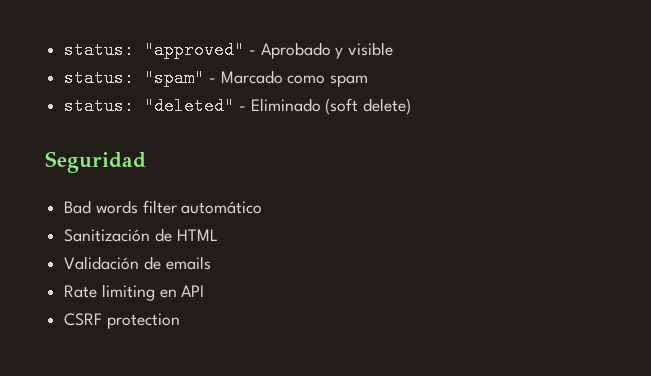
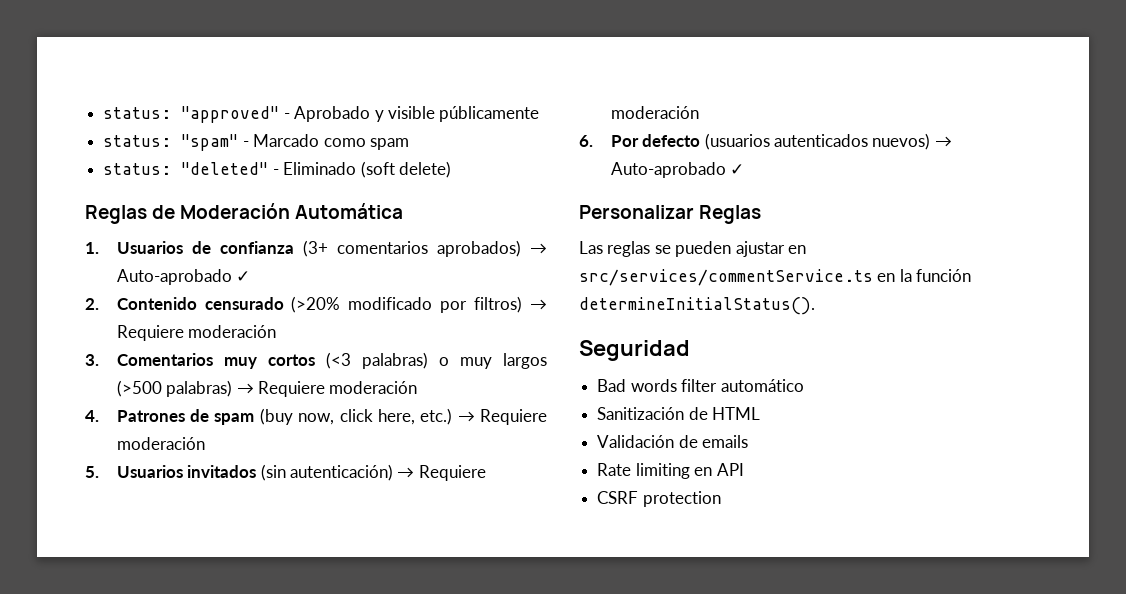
- status: "approved" - Aprobado y visible
+ status: "approved" - Aprobado y visible públicamente
+ Reglas de Moderación Automática
+ 1. Usuarios de confianza (3+ comentarios aprobados) → Auto-aprobado ✓
+ 2. Contenido censurado (>20% modificado por filtros) → Requiere moderación
+ 3. Comentarios muy cortos (<3 palabras) o muy largos (>500 palabras) → Requiere moderación
+ 4. Patrones de spam (buy now, click here, etc.) → Requiere moderación
+ 5. Usuarios invitados (sin autenticación) → Requiere moderación
+ 6. Por defecto (usuarios autenticados nuevos) → Auto-aprobado ✓
+ Personalizar Reglas
+ Las reglas se pueden ajustar en src/services/commentService.ts en la función determineInitialStatus().

